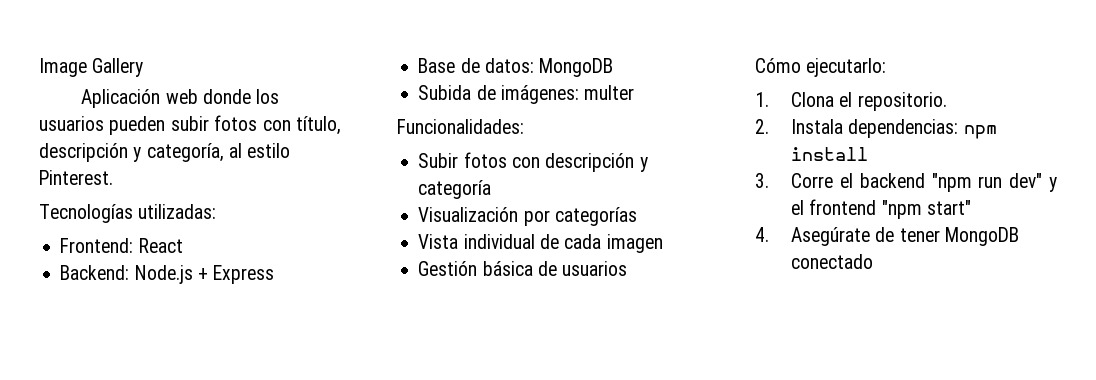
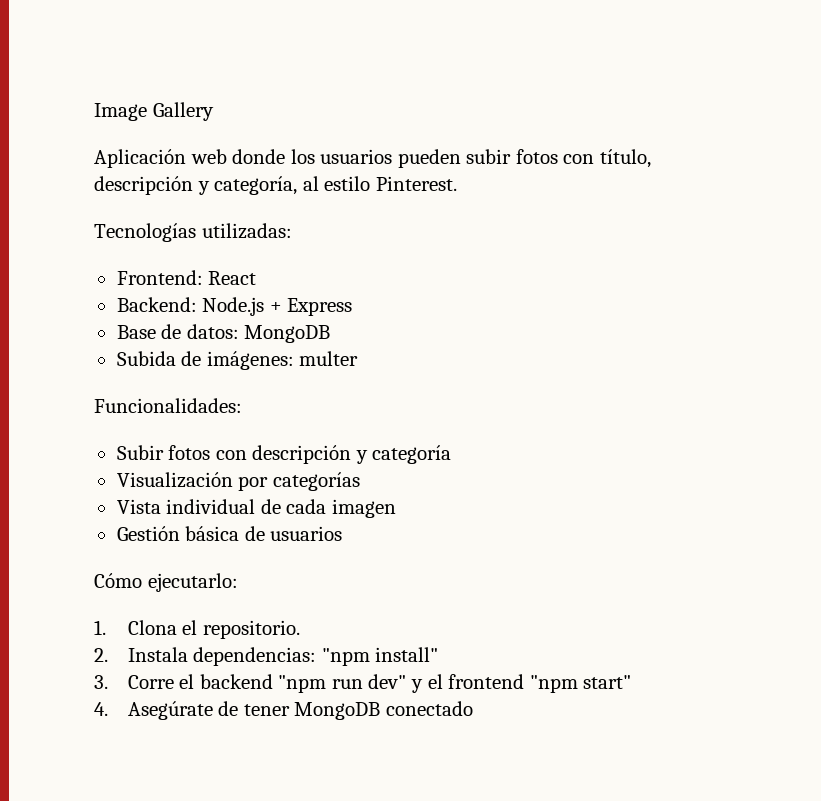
- 2. Instala dependencias: npm install
+ 2. Instala dependencias: "npm install"

